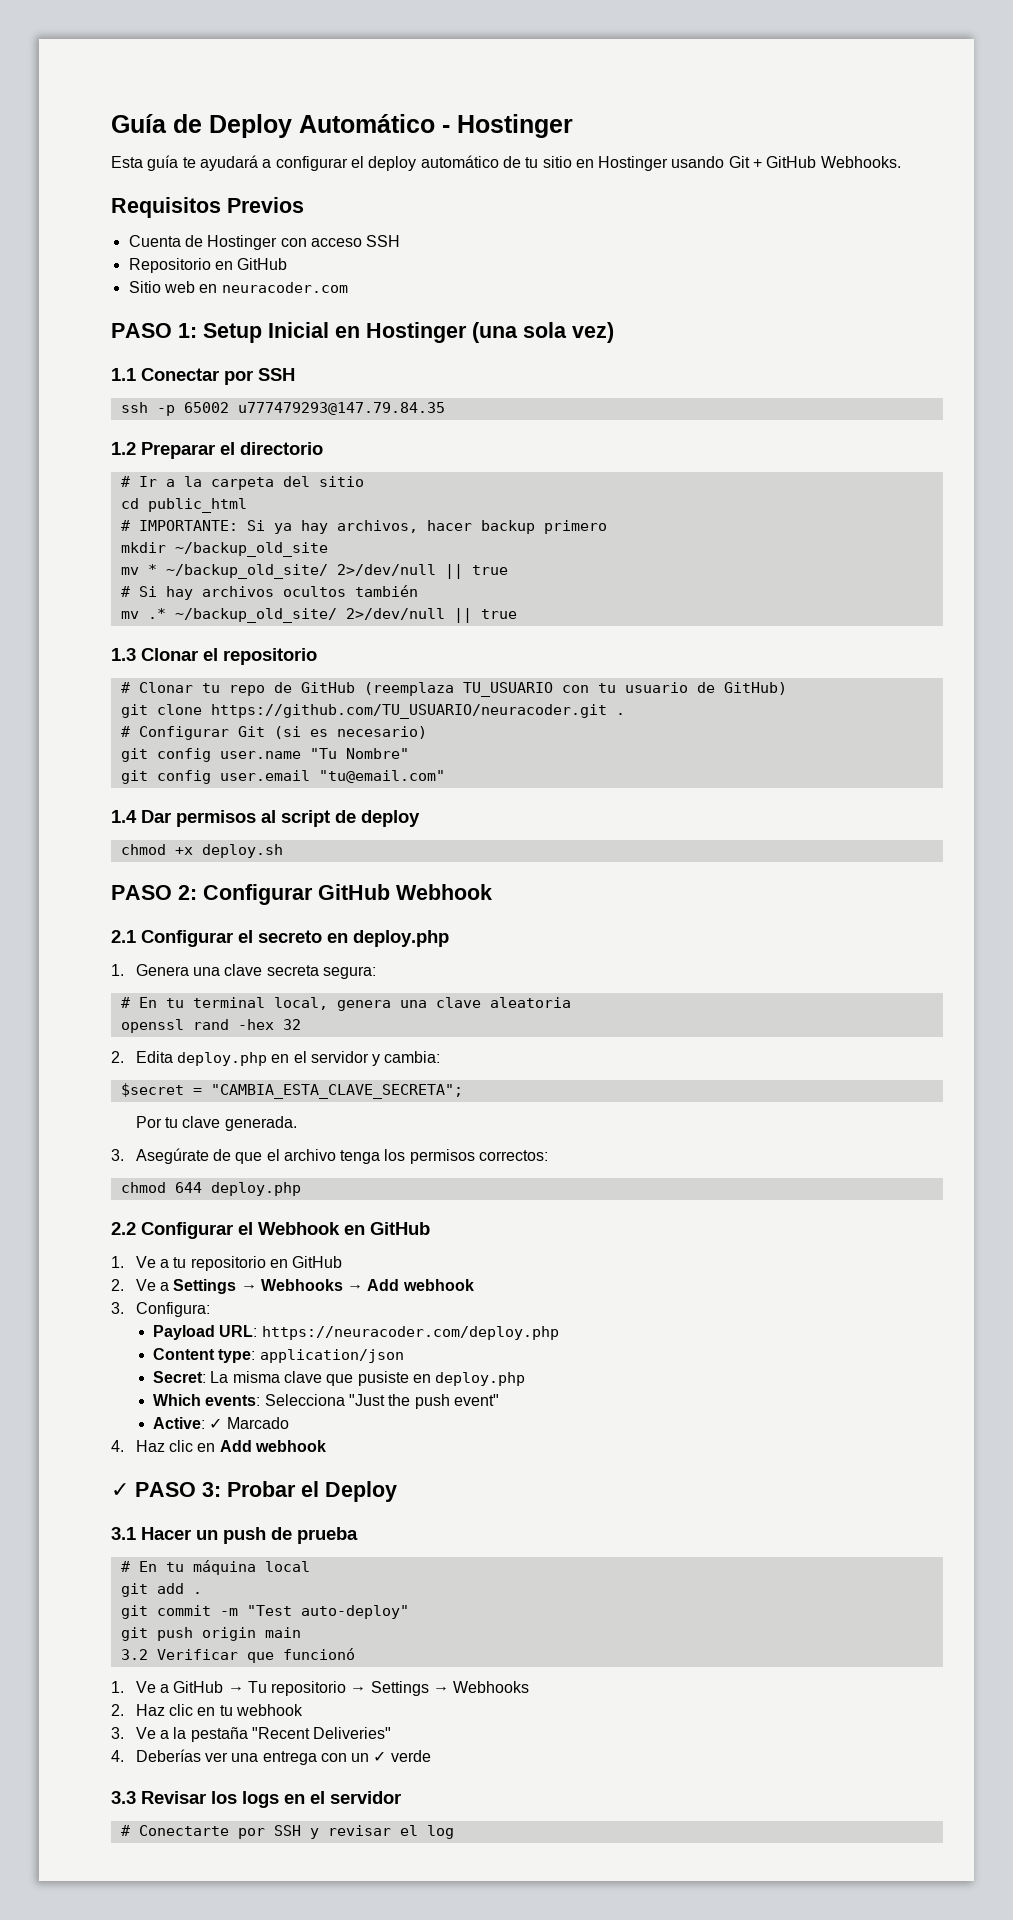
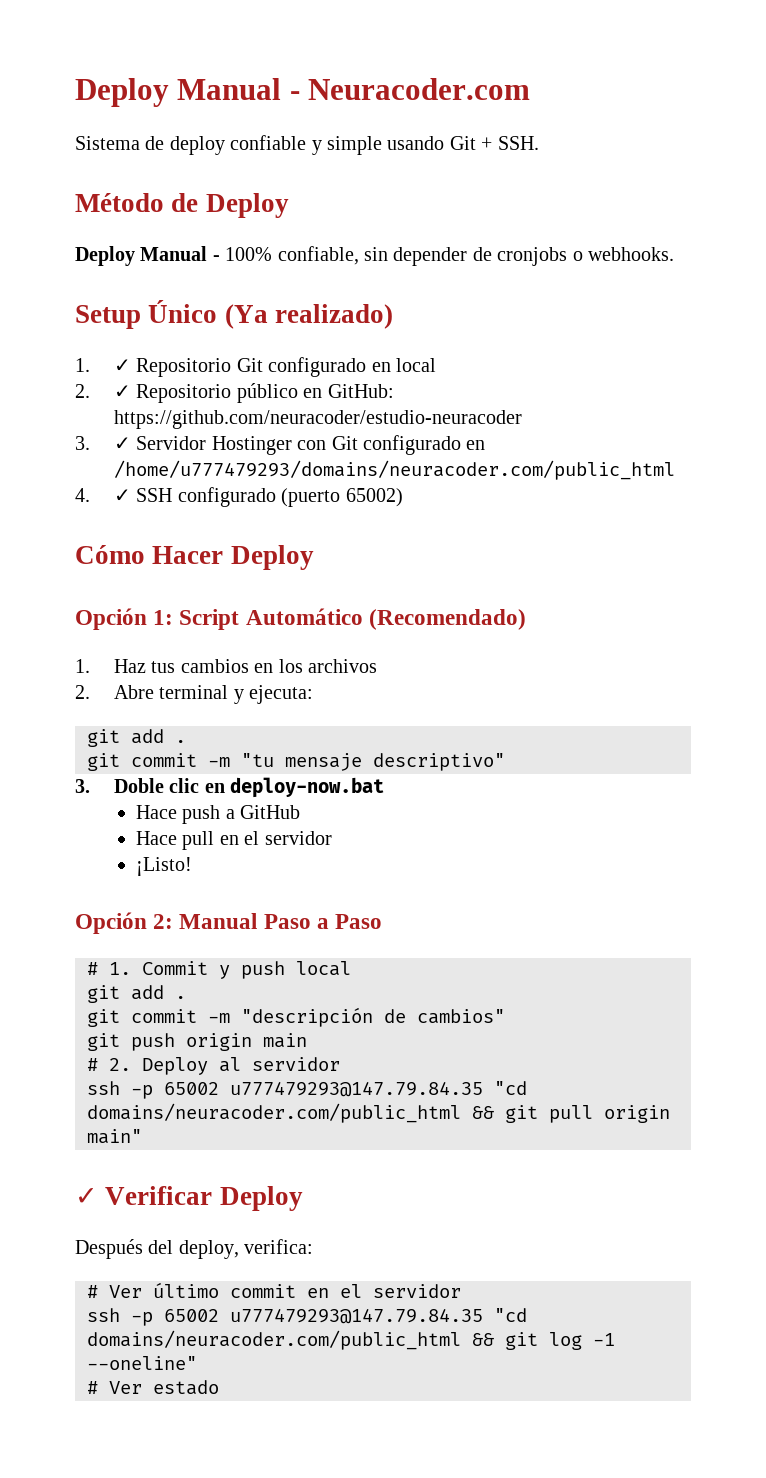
- Guía de Deploy Automático - Hostinger
- Esta guía te ayudará a configurar el deploy automático de tu sitio en Hostinger usando Git + GitHub Webhooks.
- Requisitos Previos
- Cuenta de Hostinger con acceso SSH
- Repositorio en GitHub
- Sitio web en neuracoder.com
- PASO 1: Setup Inicial en Hostinger (una sola vez)
- 1.1 Conectar por SSH
- ssh -p 65002 u777479293@147.79.84.35
- 1.2 Preparar el directorio
- # Ir a la carpeta del sitio
- cd public_html
- # IMPORTANTE: Si ya hay archivos, hacer backup primero
- mkdir ~/backup_old_site
- mv * ~/backup_old_site/ 2>/dev/null || true
- # Si hay archivos ocultos también
- mv .* ~/backup_old_site/ 2>/dev/null || true
- 1.3 Clonar el repositorio
- # Clonar tu repo de GitHub (reemplaza TU_USUARIO con tu usuario de GitHub)
- git clone https://github.com/TU_USUARIO/neuracoder.git .
- # Configurar Git (si es necesario)
- git config user.name "Tu Nombre"
- git config user.email "tu@email.com"
- 1.4 Dar permisos al script de deploy
- chmod +x deploy.sh
- PASO 2: Configurar GitHub Webhook
- 2.1 Configurar el secreto en deploy.php
- 1. Genera una clave secreta segura:
- # En tu terminal local, genera una clave aleatoria
- openssl rand -hex 32
- 2. Edita deploy.php en el servidor y cambia:
- $secret = "CAMBIA_ESTA_CLAVE_SECRETA";
- Por tu clave generada.
- 3. Asegúrate de que el archivo tenga los permisos correctos:
- chmod 644 deploy.php
- 2.2 Configurar el Webhook en GitHub
- 1. Ve a tu repositorio en GitHub
- 2. Ve a Settings → Webhooks → Add webhook
- 3. Configura:
- Payload URL: https://neuracoder.com/deploy.php
- Content type: application/json
- Secret: La misma clave que pusiste en deploy.php
- Which events: Selecciona "Just the push event"
- Active: ✓ Marcado
- 4. Haz clic en Add webhook
- ✓ PASO 3: Probar el Deploy
- 3.1 Hacer un push de prueba
- # En tu máquina local
+ Deploy Manual - Neuracoder.com
+ Sistema de deploy confiable y simple usando Git + SSH.
+ Método de Deploy
+ Deploy Manual - 100% confiable, sin depender de cronjobs o webhooks.
+ Setup Único (Ya realizado)
+ 1. ✓ Repositorio Git configurado en local
+ 2. ✓ Repositorio público en GitHub: https://github.com/neuracoder/estudio-neuracoder
+ 3. ✓ Servidor Hostinger con Git configurado en /home/u777479293/domains/neuracoder.com/public_html
+ 4. ✓ SSH configurado (puerto 65002)
+ Cómo Hacer Deploy
+ Opción 1: Script Automático (Recomendado)
+ 1. Haz tus cambios en los archivos
+ 2. Abre terminal y ejecuta:
+ git add .
+ git commit -m "tu mensaje descriptivo"
+ 3. Doble clic en deploy-now.bat
+ Hace push a GitHub
+ Hace pull en el servidor
+ ¡Listo!
+ Opción 2: Manual Paso a Paso
+ # 1. Commit y push local
- git commit -m "Test auto-deploy"
+ git commit -m "descripción de cambios"
- 3.2 Verificar que funcionó
- 1. Ve a GitHub → Tu repositorio → Settings → Webhooks
- 2. Haz clic en tu webhook
- 3. Ve a la pestaña "Recent Deliveries"
- 4. Deberías ver una entrega con un ✓ verde
- 3.3 Revisar los logs en el servidor
- # Conectarte por SSH y revisar el log
+ # 2. Deploy al servidor
+ ssh -p 65002 u777479293@147.79.84.35 "cd domains/neuracoder.com/public_html && git pull origin main"
+ ✓ Verificar Deploy
+ Después del deploy, verifica:
+ # Ver último commit en el servidor
+ ssh -p 65002 u777479293@147.79.84.35 "cd domains/neuracoder.com/public_html && git log -1 --oneline"
+ # Ver estado

